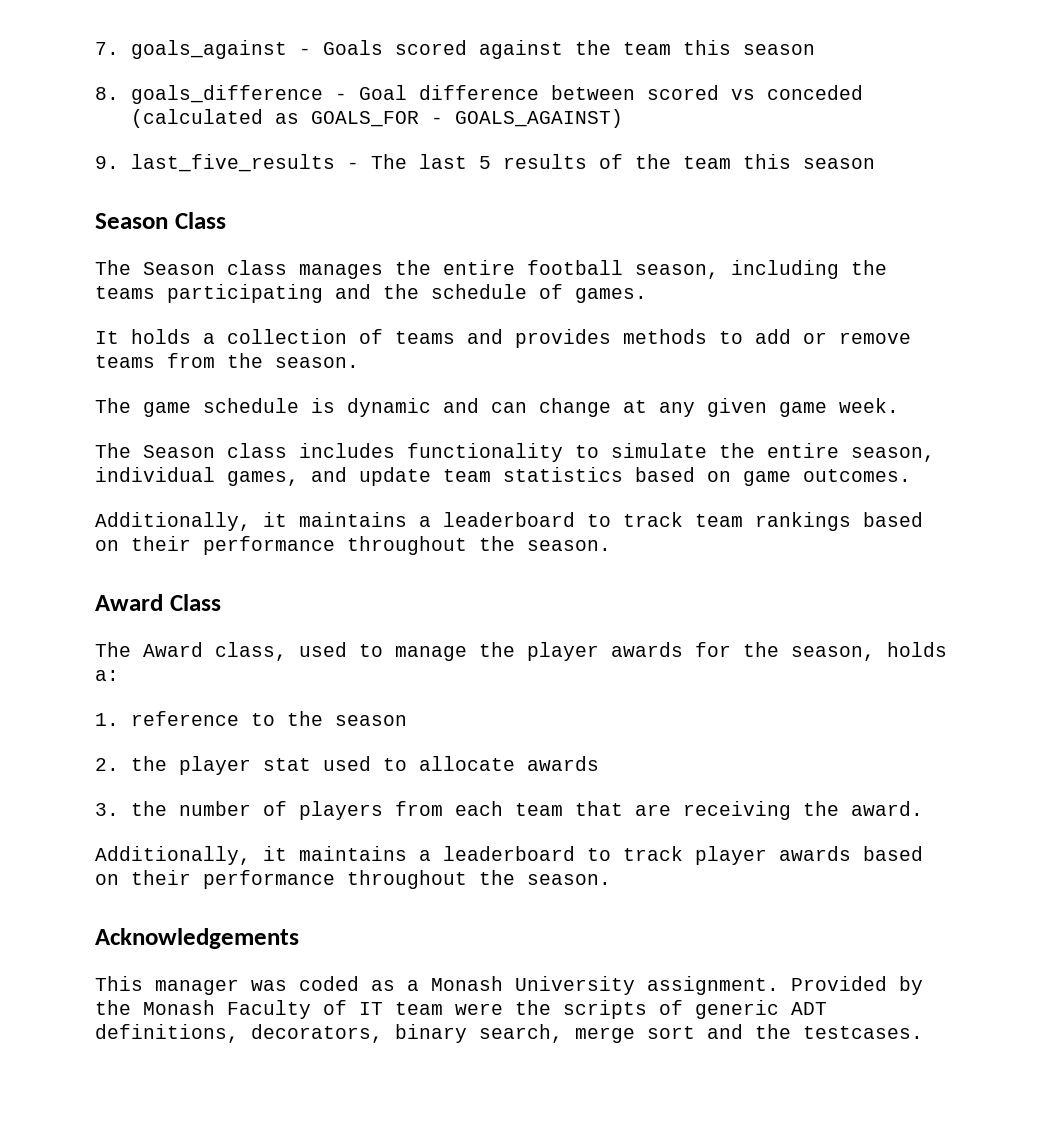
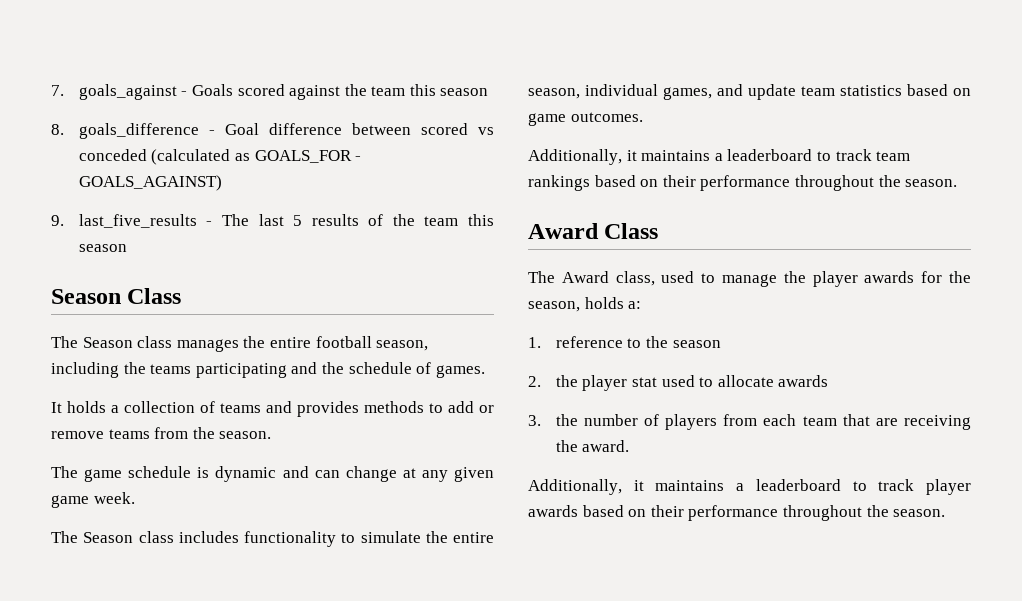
- Acknowledgements
- This manager was coded as a Monash University assignment. Provided by the Monash Faculty of IT team were the scripts of generic ADT definitions, decorators, binary search, merge sort and the testcases.

